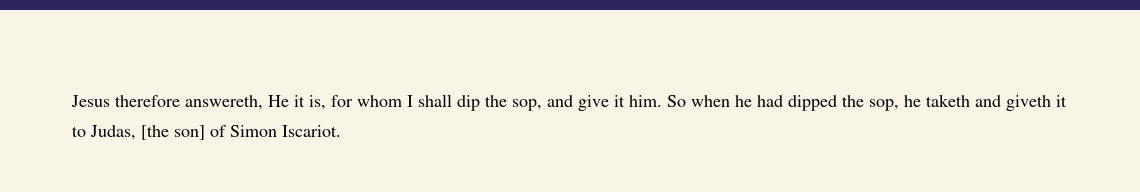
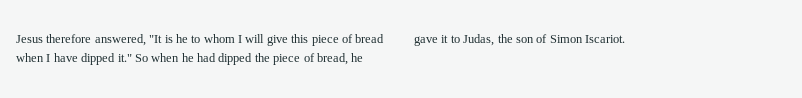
- Jesus therefore answereth, He it is, for whom I shall dip the sop, and give it him.
+ Jesus therefore answered, "It is he to whom I will give this piece of bread when I have dipped it."
- So when he had dipped the sop, he taketh and giveth it to Judas, [the son] of Simon Iscariot.
+ So when he had dipped the piece of bread, he gave it to Judas, the son of Simon Iscariot.

